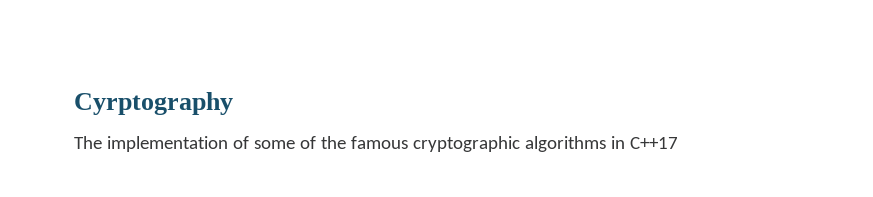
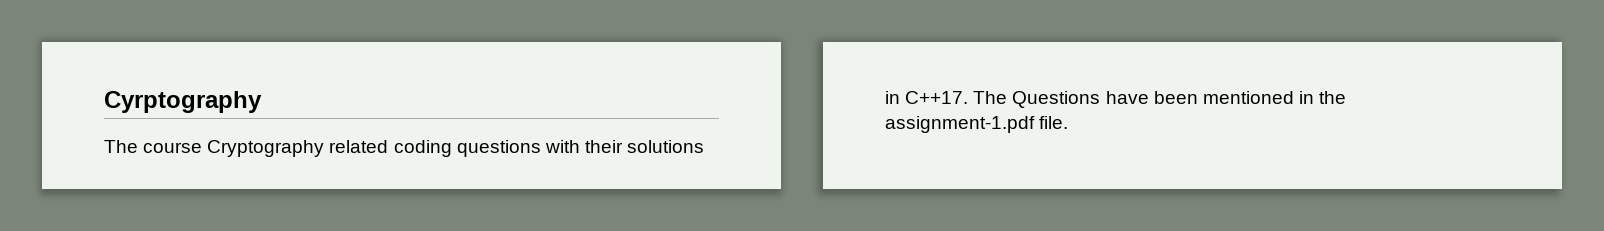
- The implementation of some of the famous cryptographic algorithms in C++17
+ The course Cryptography related coding questions with their solutions in C++17. The Questions have been mentioned in the assignment-1.pdf file.

